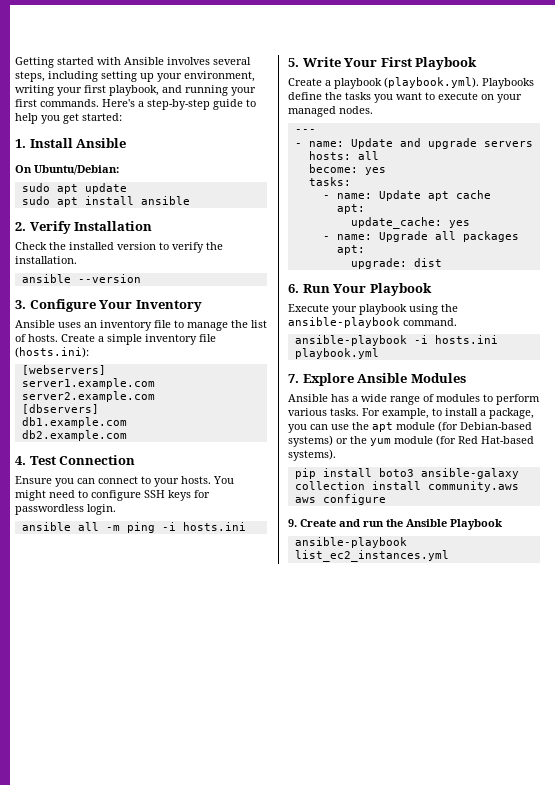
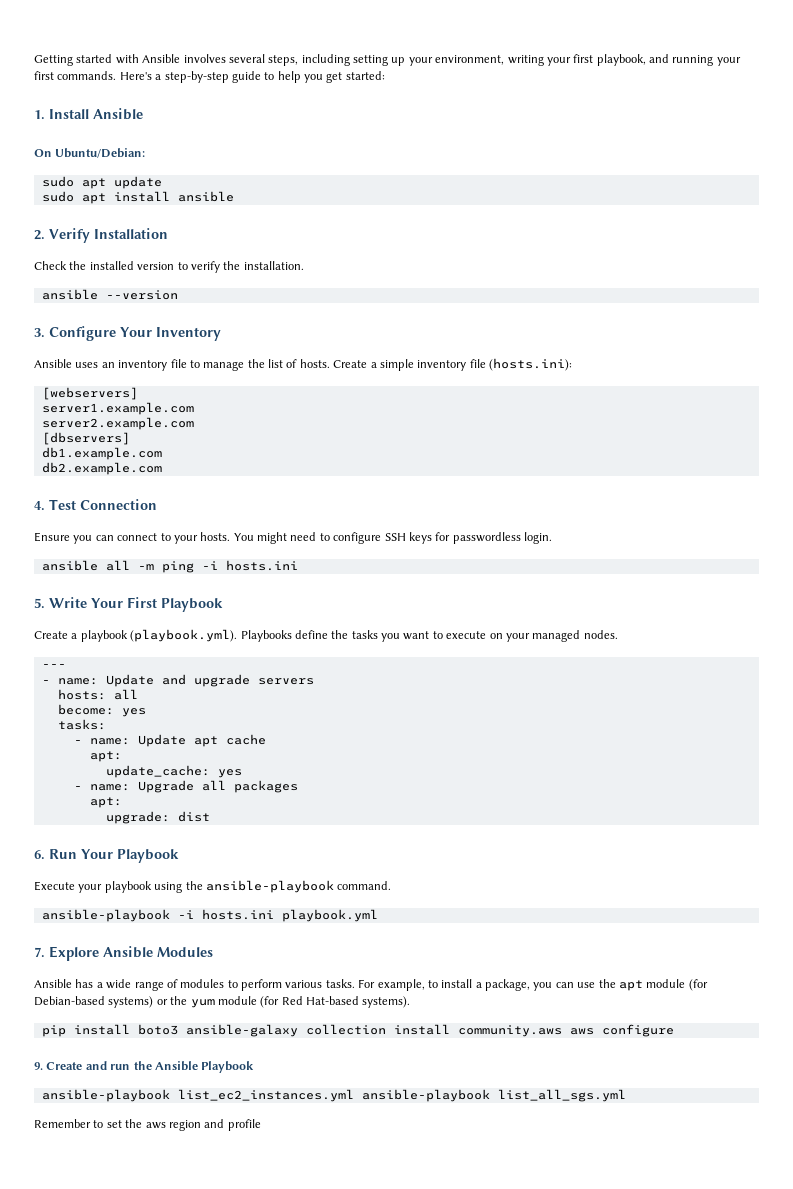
- ansible-playbook list_ec2_instances.yml
+ ansible-playbook list_ec2_instances.yml ansible-playbook list_all_sgs.yml
+ Remember to set the aws region and profile

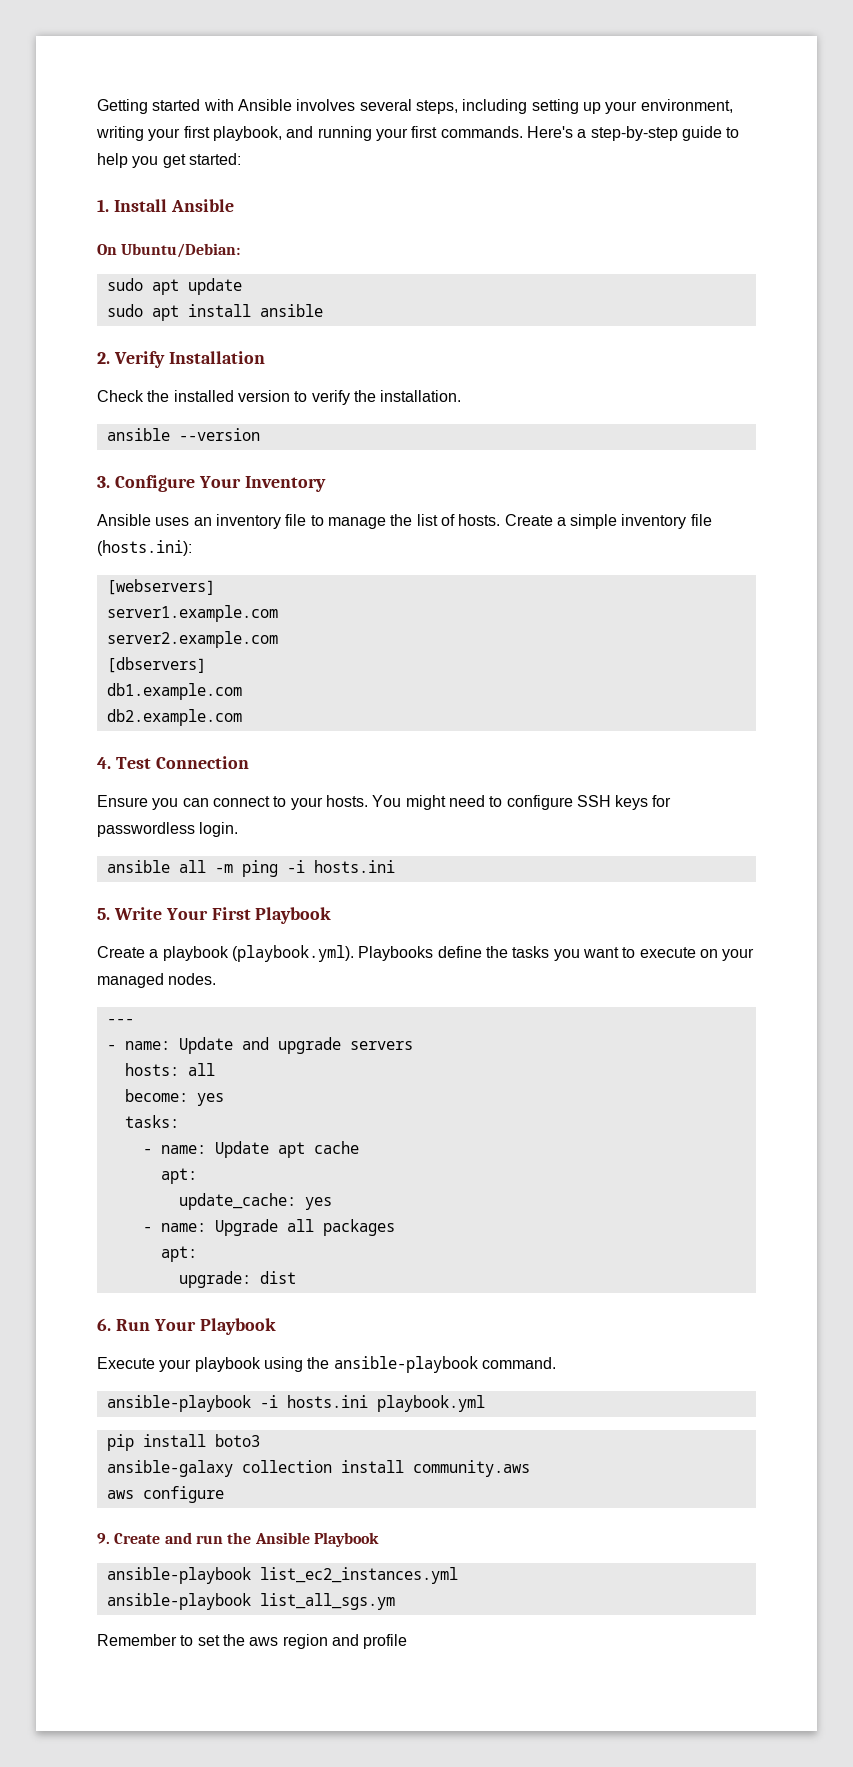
- 7. Explore Ansible Modules
- Ansible has a wide range of modules to perform various tasks. For example, to install a package, you can use the apt module (for Debian-based systems) or the yum module (for Red Hat-based systems).
- pip install boto3 ansible-galaxy collection install community.aws aws configure
+ pip install boto3
+ ansible-galaxy collection install community.aws
+ aws configure
- ansible-playbook list_ec2_instances.yml ansible-playbook list_all_sgs.yml
+ ansible-playbook list_ec2_instances.yml
+ ansible-playbook list_all_sgs.ym

